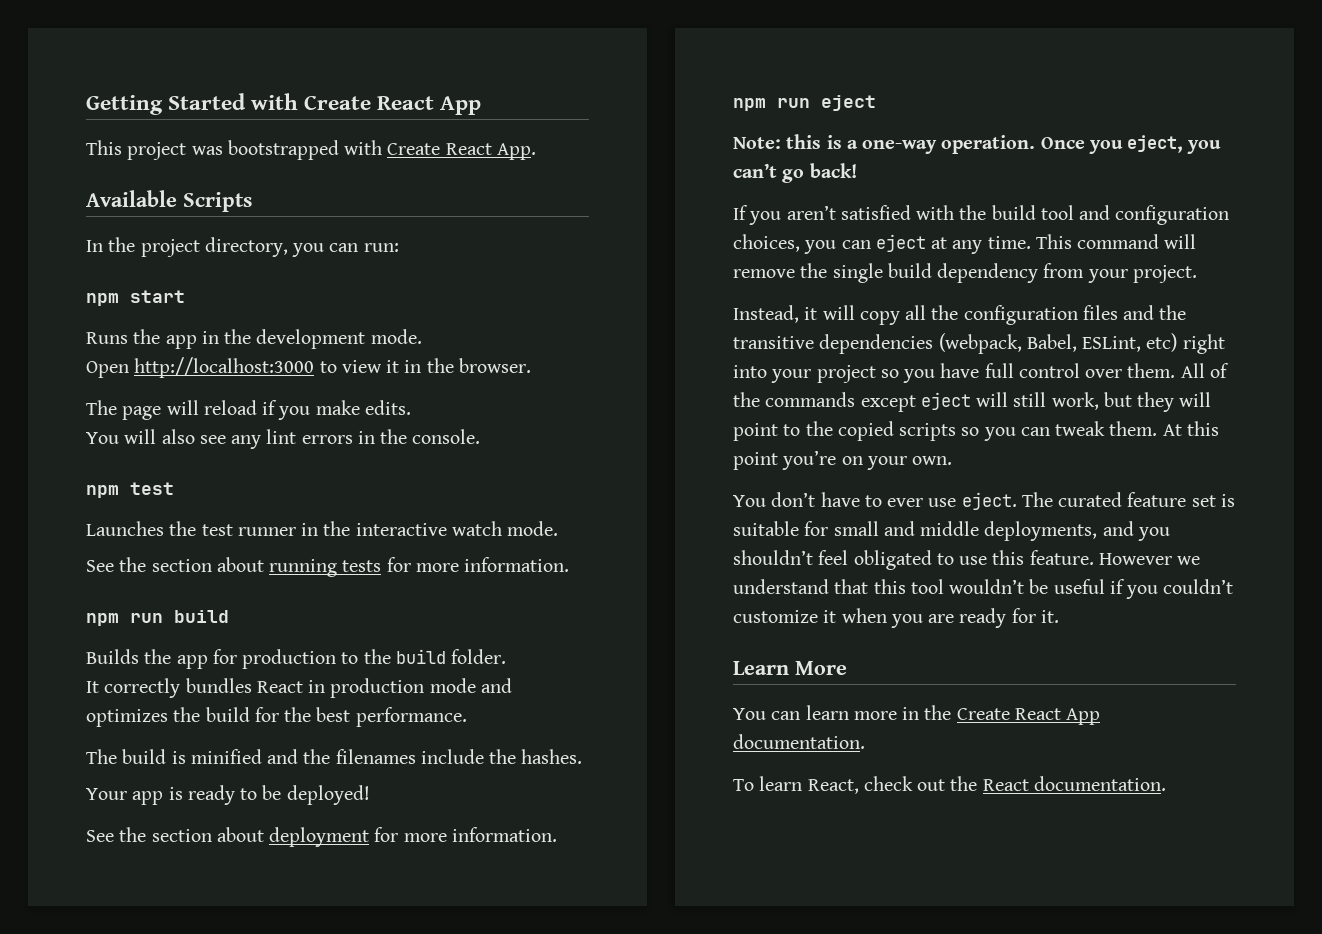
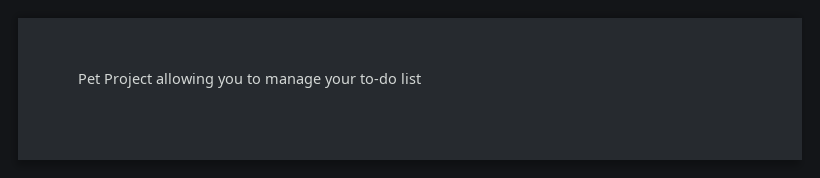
- Getting Started with Create React App
- This project was bootstrapped with Create React App.
- Available Scripts
- In the project directory, you can run:
- npm start
- Runs the app in the development mode.
- Open http://localhost:3000 to view it in the browser.
- The page will reload if you make edits.
- You will also see any lint errors in the console.
- npm test
- Launches the test runner in the interactive watch mode.
- See the section about running tests for more information.
- npm run build
- Builds the app for production to the build folder.
- It correctly bundles React in production mode and optimizes the build for the best performance.
- The build is minified and the filenames include the hashes.
- Your app is ready to be deployed!
- See the section about deployment for more information.
- npm run eject
- Note: this is a one-way operation. Once you eject, you can’t go back!
- If you aren’t satisfied with the build tool and configuration choices, you can eject at any time. This command will remove the single build dependency from your project.
- Instead, it will copy all the configuration files and the transitive dependencies (webpack, Babel, ESLint, etc) right into your project so you have full control over them. All of the commands except eject will still work, but they will point to the copied scripts so you can tweak them. At this point you’re on your own.
- You don’t have to ever use eject. The curated feature set is suitable for small and middle deployments, and you shouldn’t feel obligated to use this feature. However we understand that this tool wouldn’t be useful if you couldn’t customize it when you are ready for it.
- Learn More
- You can learn more in the Create React App documentation.
- To learn React, check out the React documentation.
+ Pet Project allowing you to manage your to-do list

